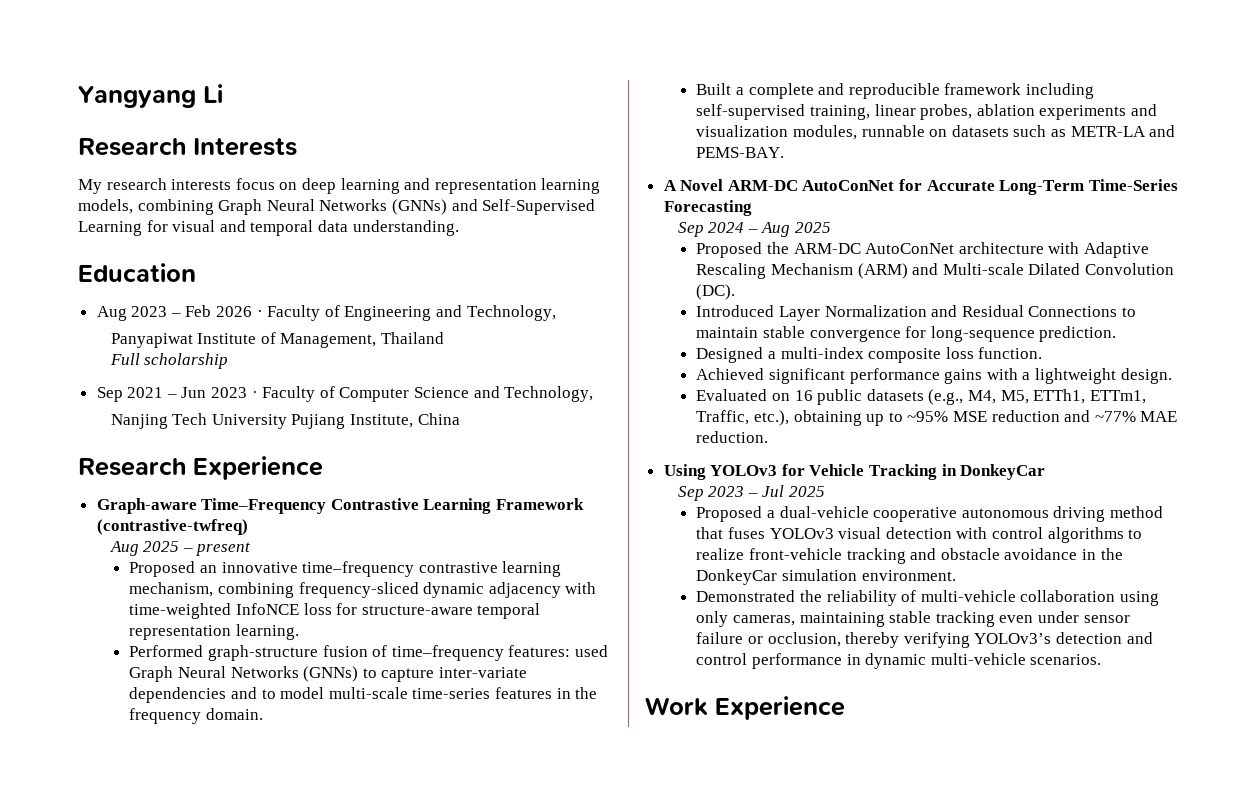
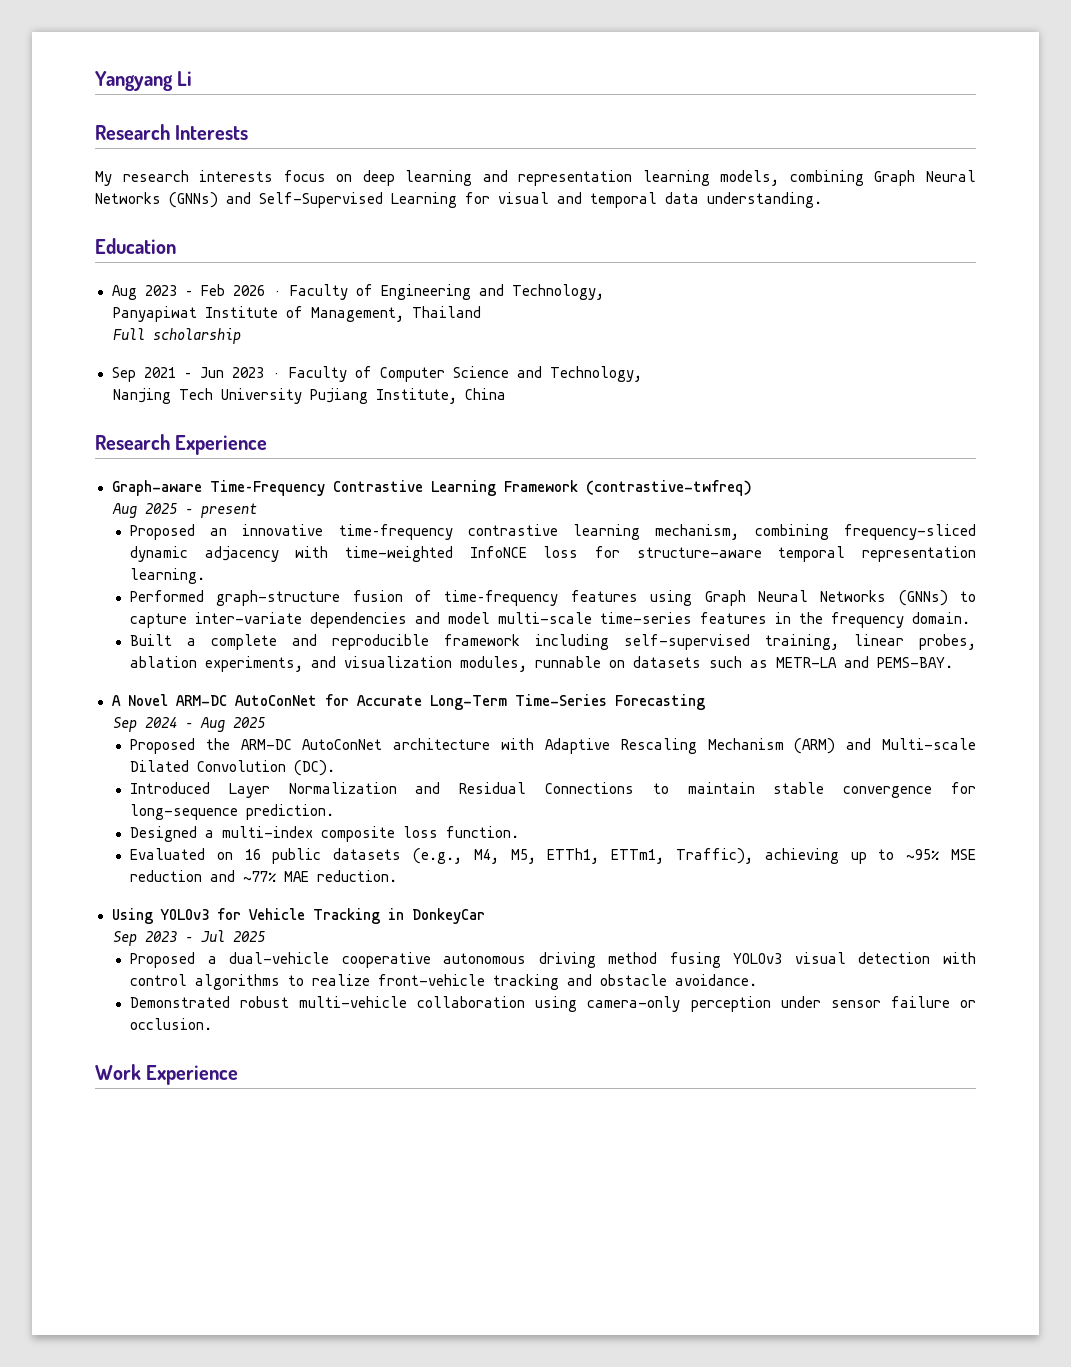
- Performed graph-structure fusion of time–frequency features: used Graph Neural Networks (GNNs) to capture inter-variate dependencies and to model multi-scale time-series features in the frequency domain.
+ Performed graph-structure fusion of time–frequency features using Graph Neural Networks (GNNs) to capture inter-variate dependencies and model multi-scale time-series features in the frequency domain.
- Built a complete and reproducible framework including self-supervised training, linear probes, ablation experiments and visualization modules, runnable on datasets such as METR-LA and PEMS-BAY.
+ Built a complete and reproducible framework including self-supervised training, linear probes, ablation experiments, and visualization modules, runnable on datasets such as METR-LA and PEMS-BAY.
- Achieved significant performance gains with a lightweight design.
- Evaluated on 16 public datasets (e.g., M4, M5, ETTh1, ETTm1, Traffic, etc.), obtaining up to ~95% MSE reduction and ~77% MAE reduction.
+ Evaluated on 16 public datasets (e.g., M4, M5, ETTh1, ETTm1, Traffic), achieving up to ~95% MSE reduction and ~77% MAE reduction.
- Proposed a dual-vehicle cooperative autonomous driving method that fuses YOLOv3 visual detection with control algorithms to realize front-vehicle tracking and obstacle avoidance in the DonkeyCar simulation environment.
- Demonstrated the reliability of multi-vehicle collaboration using only cameras, maintaining stable tracking even under sensor failure or occlusion, thereby verifying YOLOv3’s detection and control performance in dynamic multi-vehicle scenarios.
+ Proposed a dual-vehicle cooperative autonomous driving method fusing YOLOv3 visual detection with control algorithms to realize front-vehicle tracking and obstacle avoidance.
+ Demonstrated robust multi-vehicle collaboration using camera-only perception under sensor failure or occlusion.

